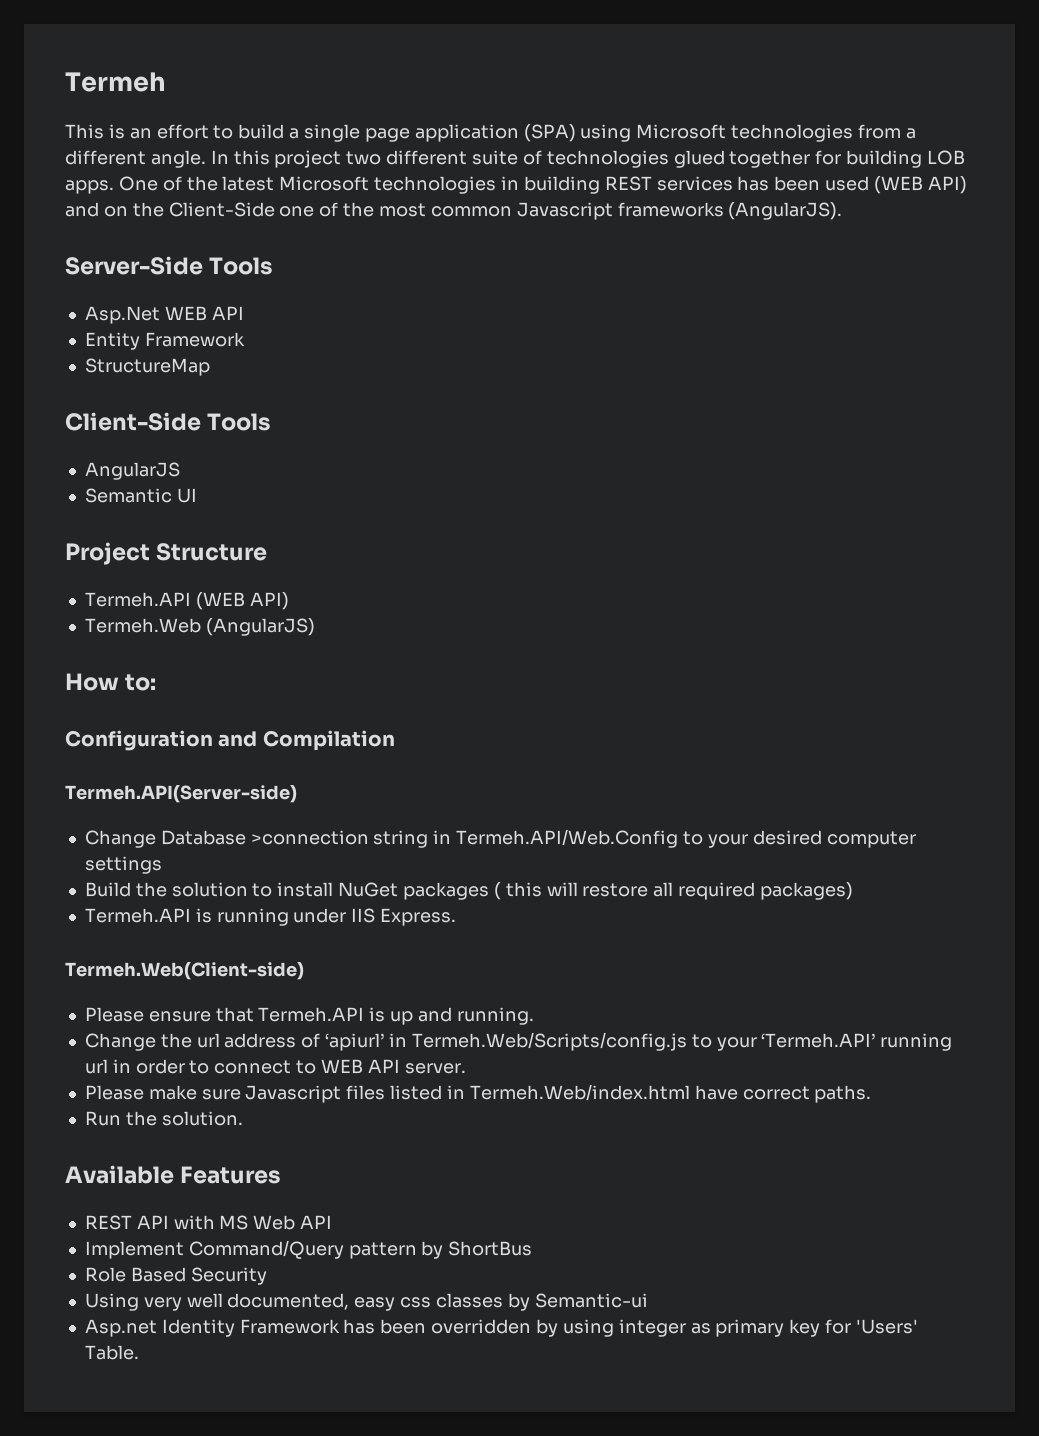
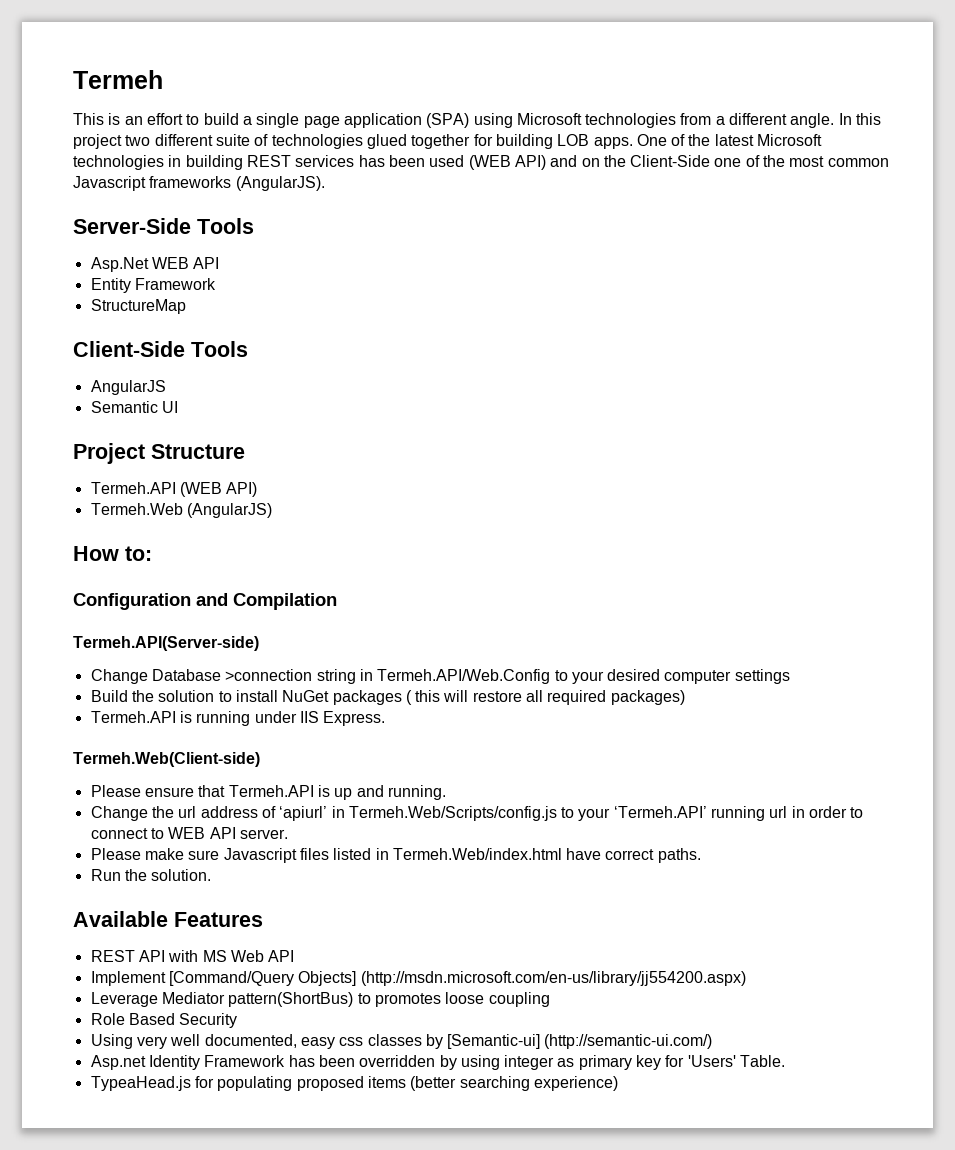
- Implement Command/Query pattern by ShortBus
+ Implement [Command/Query Objects] (http://msdn.microsoft.com/en-us/library/jj554200.aspx)
+ Leverage Mediator pattern(ShortBus) to promotes loose coupling
- Using very well documented, easy css classes by Semantic-ui
+ Using very well documented, easy css classes by [Semantic-ui] (http://semantic-ui.com/)
+ TypeaHead.js for populating proposed items (better searching experience)

